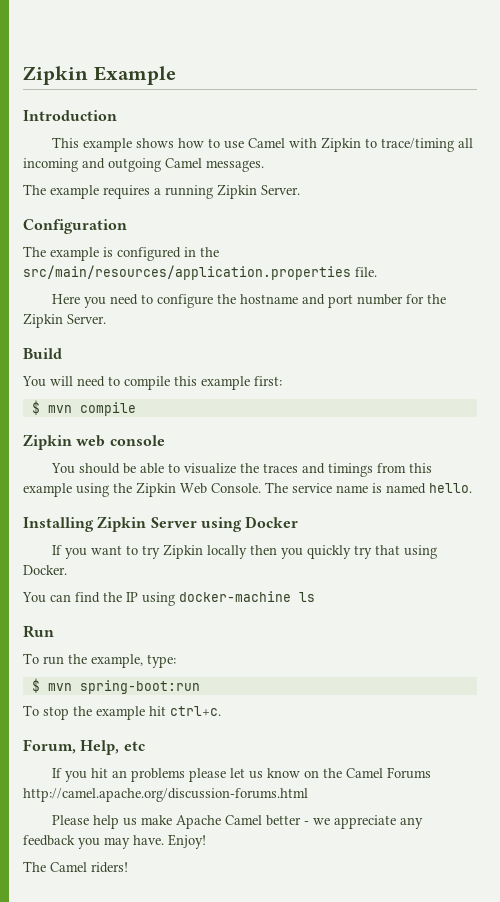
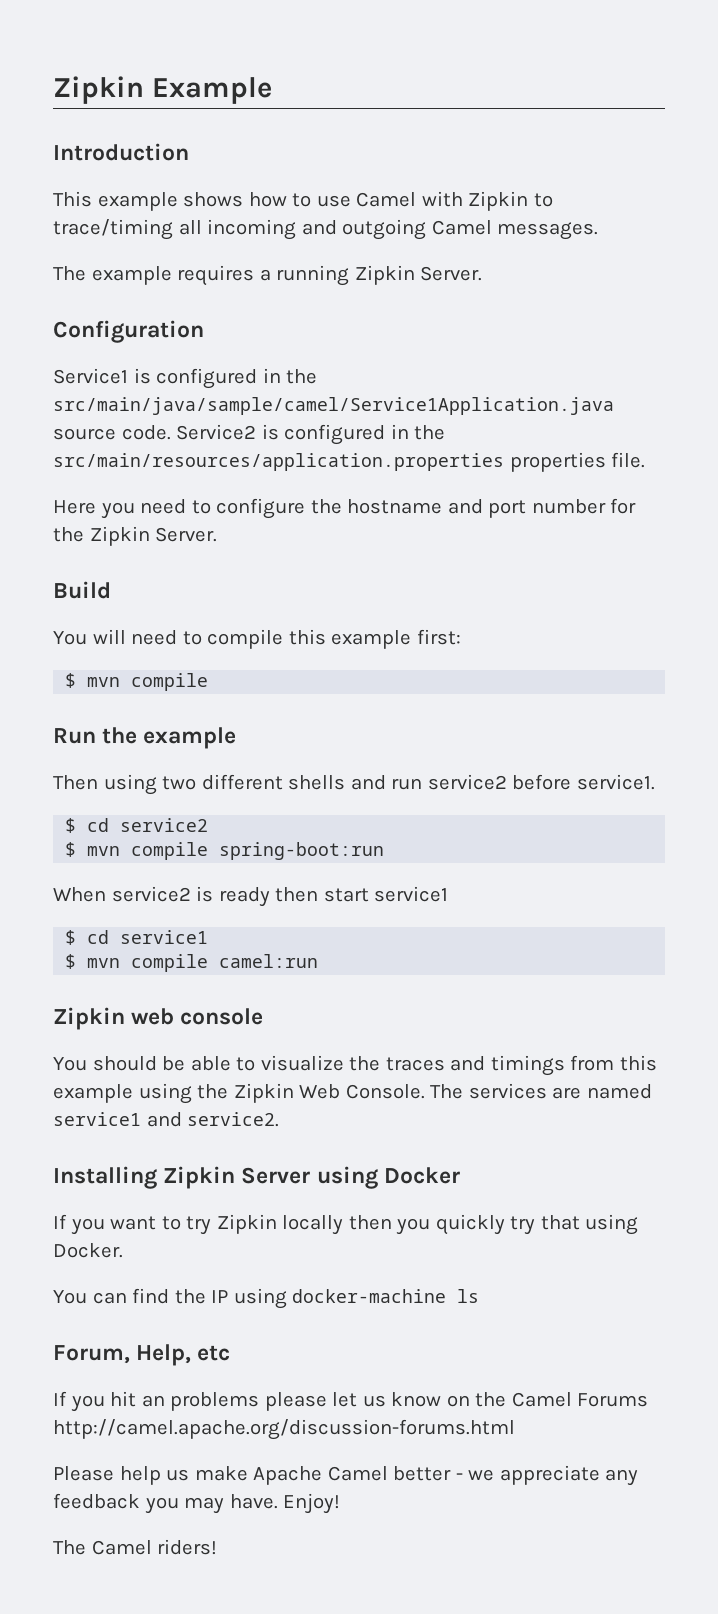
- The example is configured in the src/main/resources/application.properties file.
+ Service1 is configured in the src/main/java/sample/camel/Service1Application.java source code. Service2 is configured in the src/main/resources/application.properties properties file.
+ Run the example
+ Then using two different shells and run service2 before service1.
+ $ cd service2
+ $ mvn compile spring-boot:run
+ When service2 is ready then start service1
+ $ cd service1
+ $ mvn compile camel:run
- The service name is named hello.
+ The services are named service1 and service2.
- Run
- To run the example, type:
- $ mvn spring-boot:run
- To stop the example hit ctrl+c.

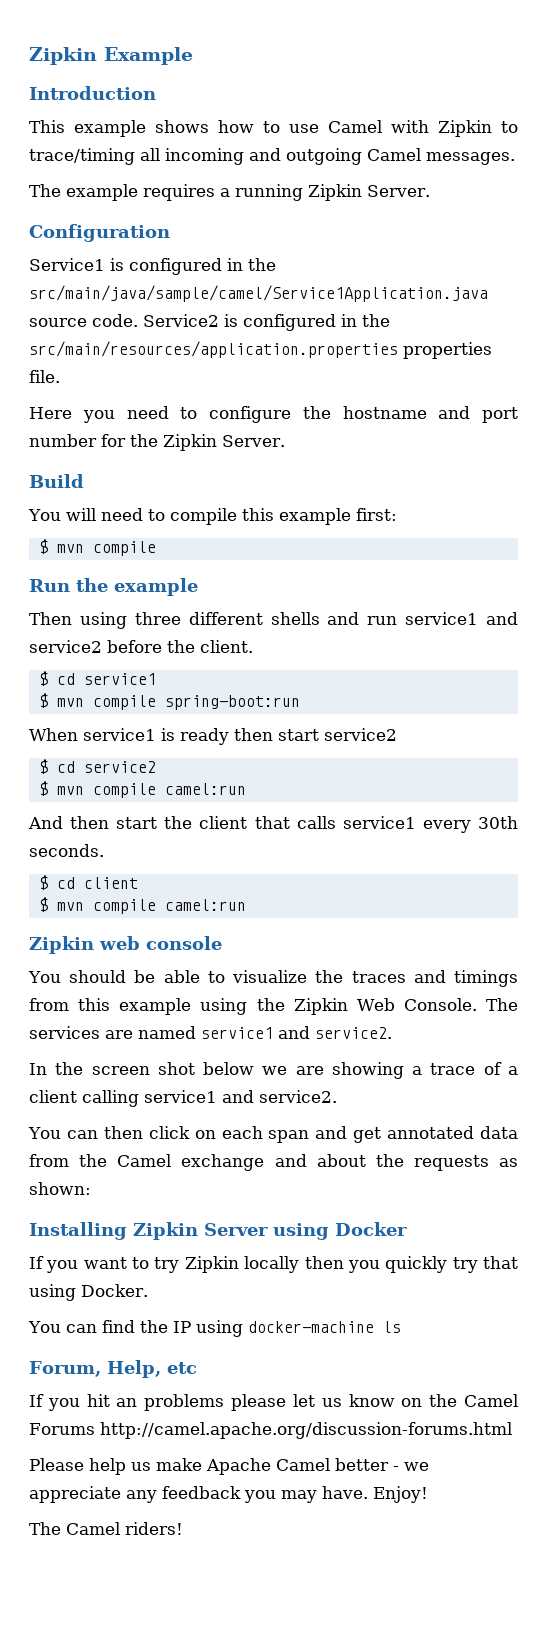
- Then using two different shells and run service2 before service1.
+ Then using three different shells and run service1 and service2 before the client.
+ $ cd service1
+ $ mvn compile spring-boot:run
+ When service1 is ready then start service2
  $ cd service2
- $ mvn compile spring-boot:run
- When service2 is ready then start service1
- $ cd service1
+ $ mvn compile camel:run
+ And then start the client that calls service1 every 30th seconds.
+ $ cd client
+ In the screen shot below we are showing a trace of a client calling service1 and service2.
+ You can then click on each span and get annotated data from the Camel exchange and about the requests as shown:

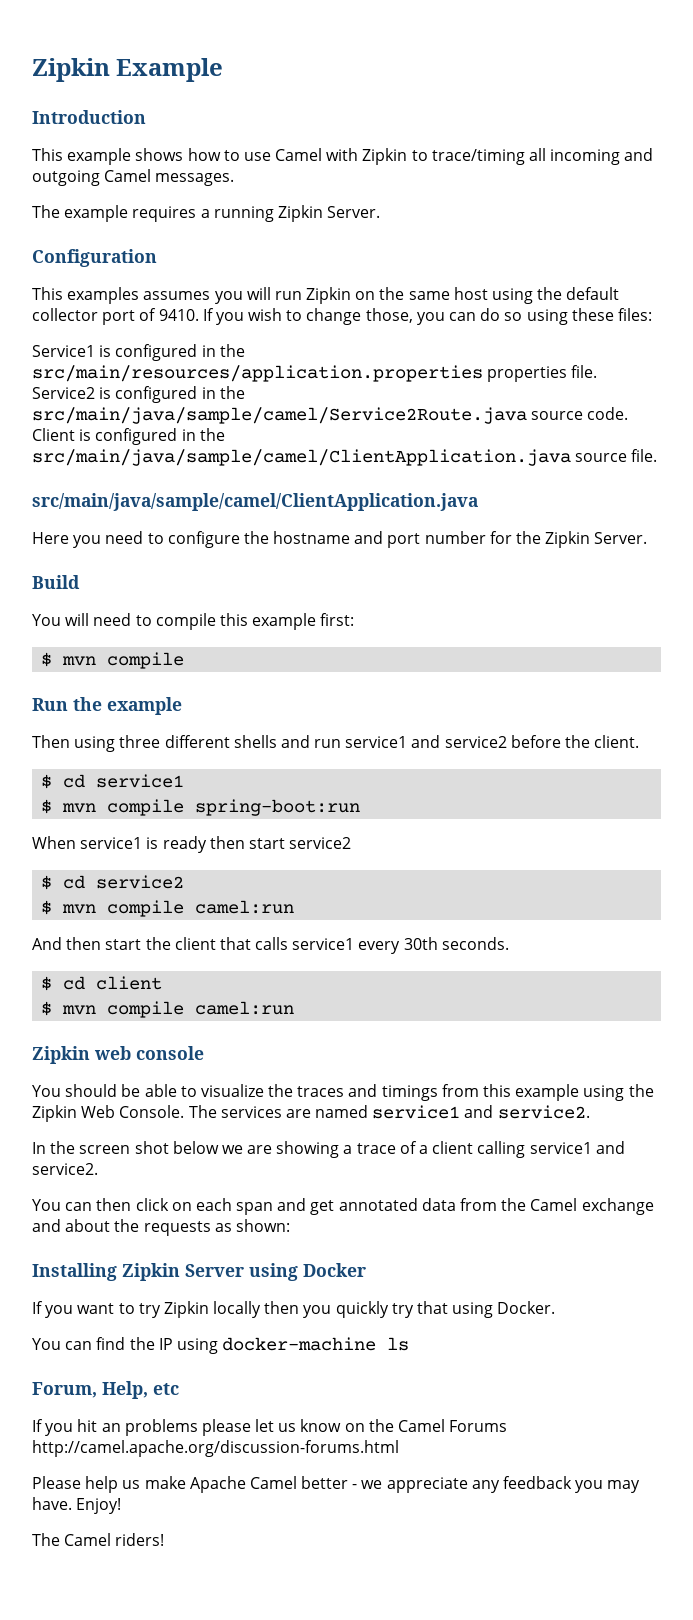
+ This examples assumes you will run Zipkin on the same host using the default collector port of 9410. If you wish to change those, you can do so using these files:
- Service1 is configured in the src/main/java/sample/camel/Service1Application.java source code. Service2 is configured in the src/main/resources/application.properties properties file.
+ Service1 is configured in the src/main/resources/application.properties properties file. Service2 is configured in the src/main/java/sample/camel/Service2Route.java source code. Client is configured in the src/main/java/sample/camel/ClientApplication.java source file.
+ src/main/java/sample/camel/ClientApplication.java

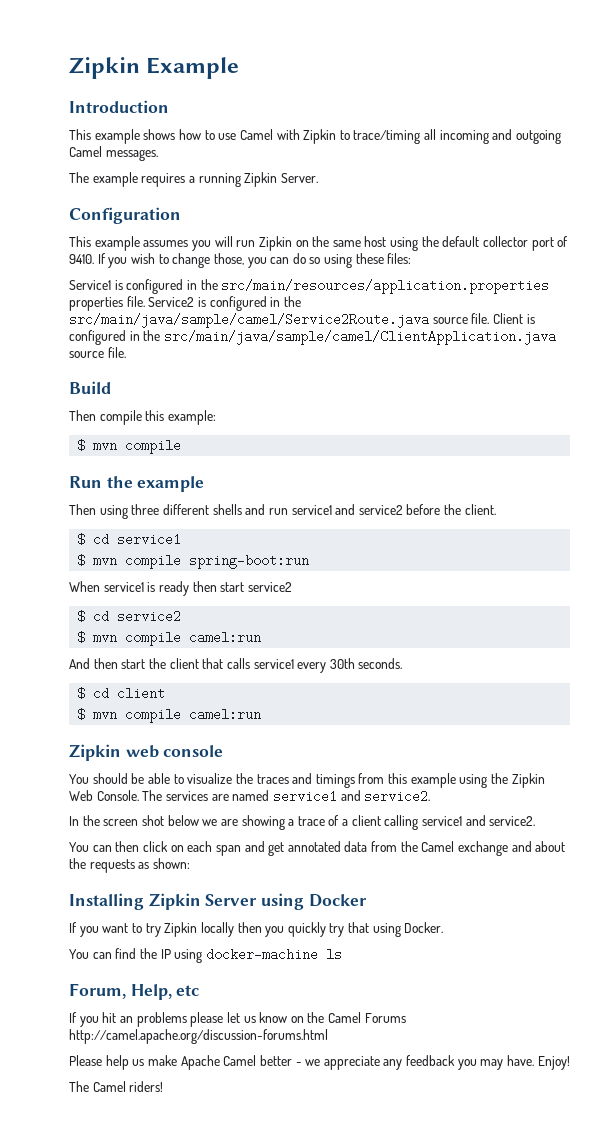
- This examples assumes you will run Zipkin on the same host using the default collector port of 9410.
+ This example assumes you will run Zipkin on the same host using the default collector port of 9410.
- Service2 is configured in the src/main/java/sample/camel/Service2Route.java source code.
+ Service2 is configured in the src/main/java/sample/camel/Service2Route.java source file.
  Client is configured in the src/main/java/sample/camel/ClientApplication.java source file.
- src/main/java/sample/camel/ClientApplication.java
- Here you need to configure the hostname and port number for the Zipkin Server.
  Build
- You will need to compile this example first:
+ Then compile this example:

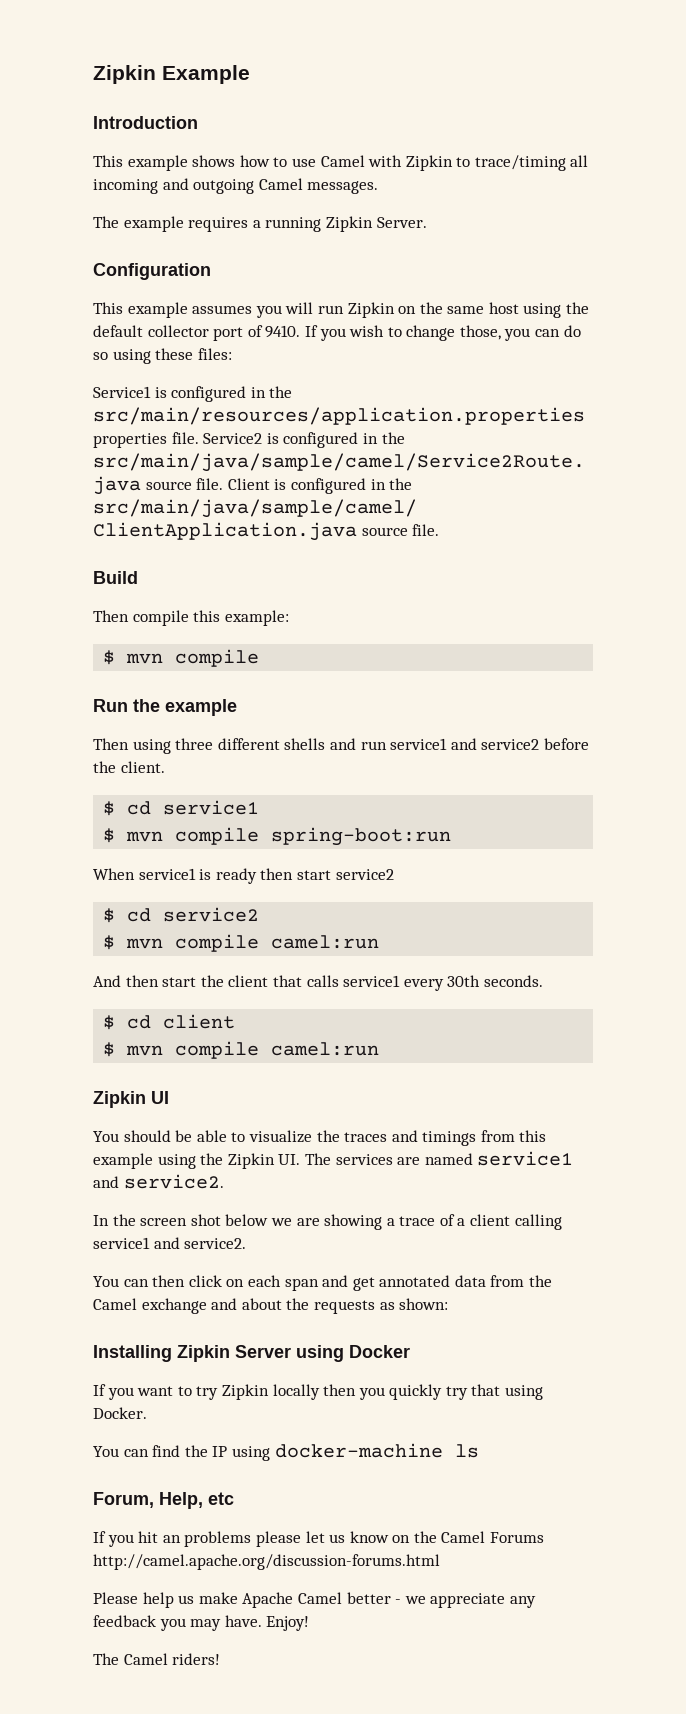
- Zipkin web console
+ Zipkin UI
- You should be able to visualize the traces and timings from this example using the Zipkin Web Console. The services are named service1 and service2.
+ You should be able to visualize the traces and timings from this example using the Zipkin UI. The services are named service1 and service2.

